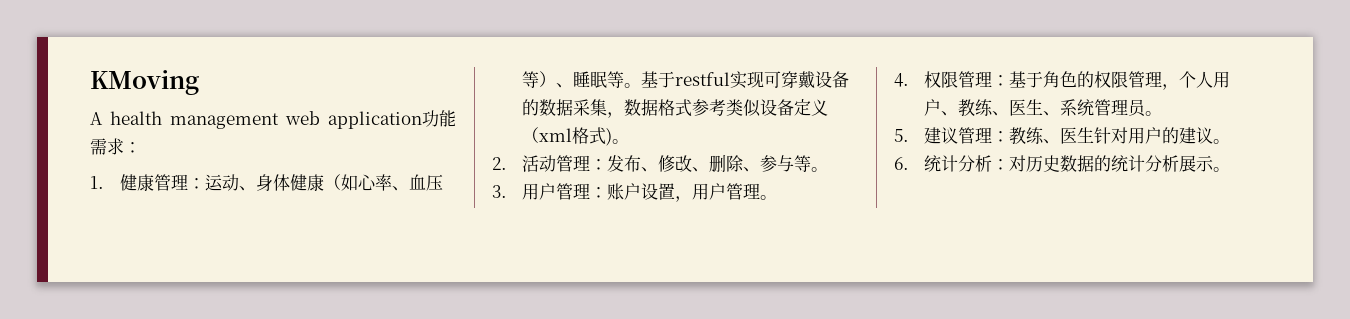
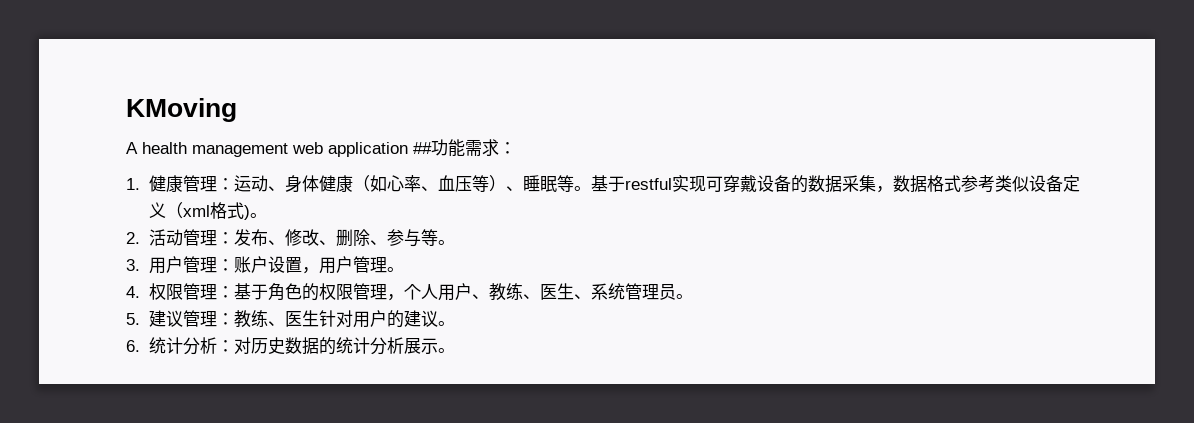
- A health management web application功能需求：
+ A health management web application ##功能需求：

